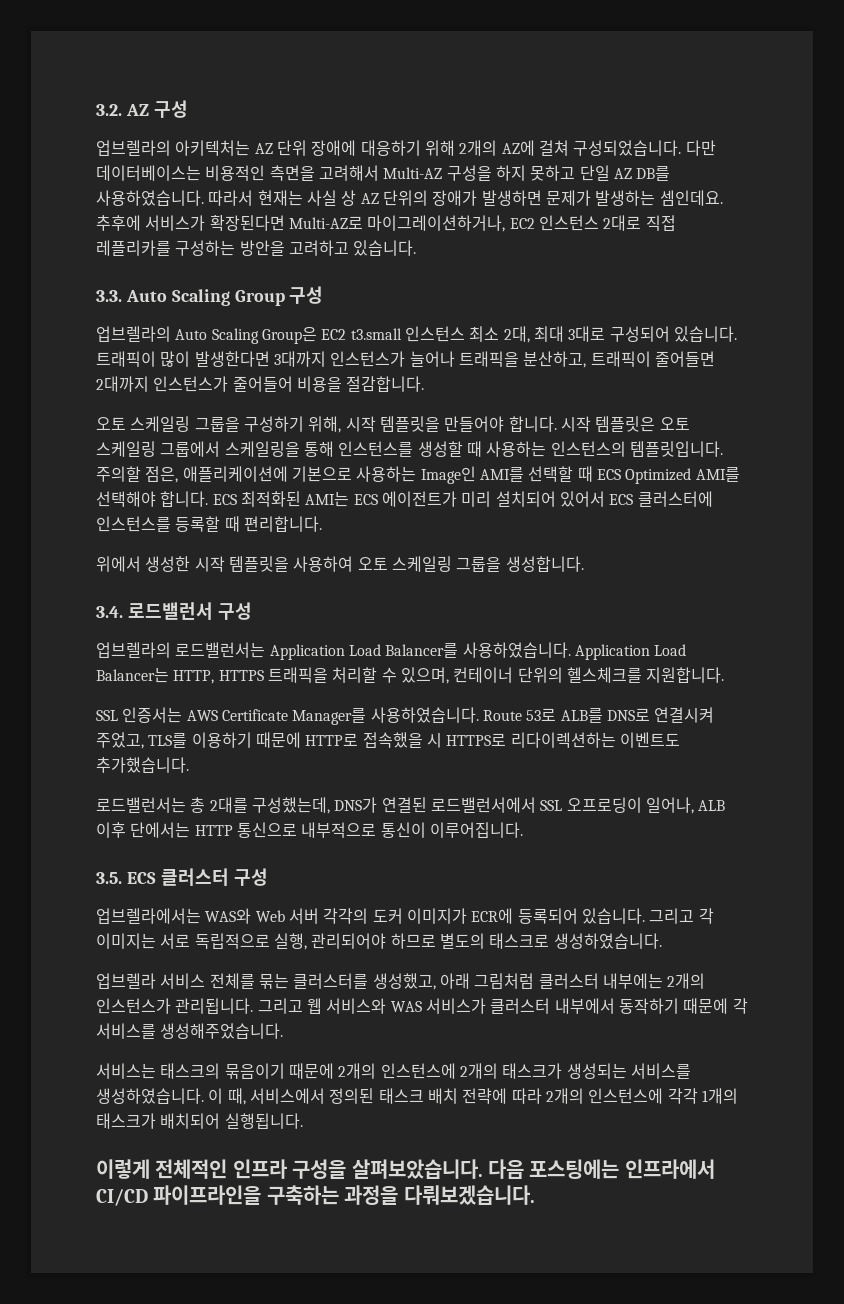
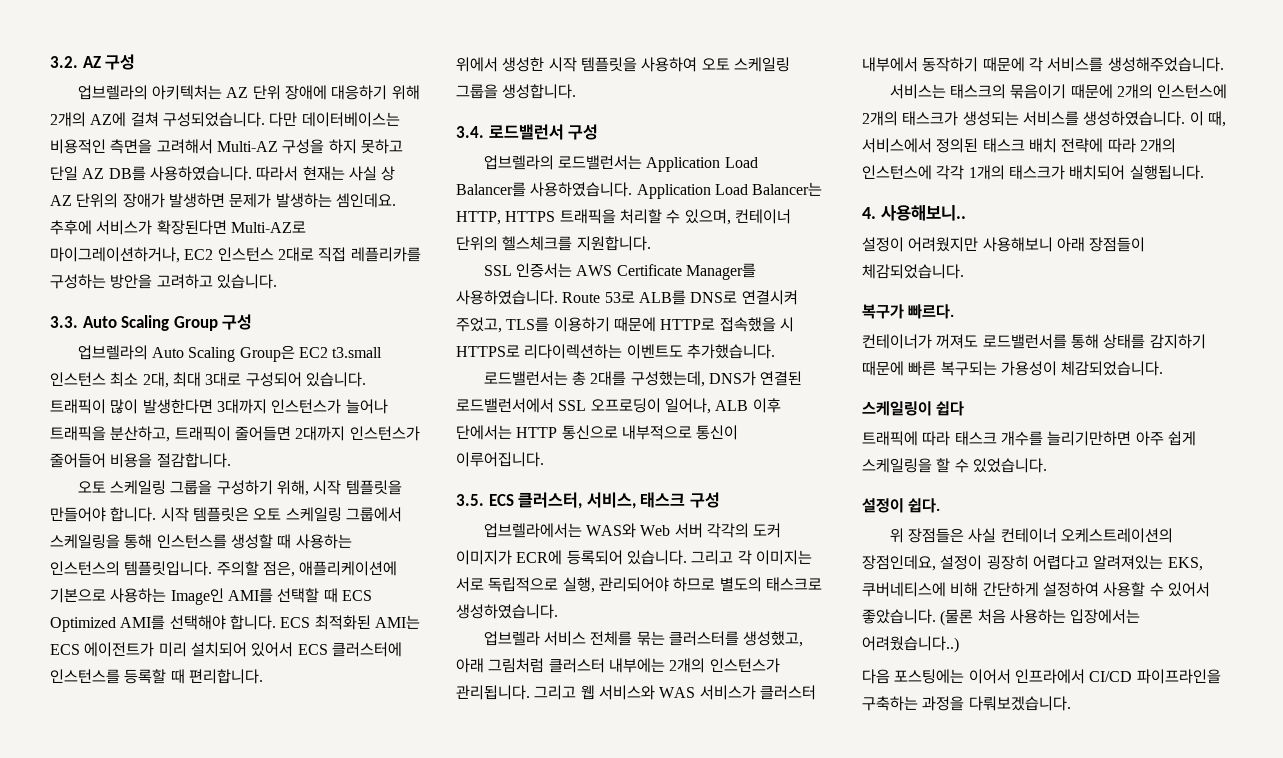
- 3.5. ECS 클러스터 구성
+ 3.5. ECS 클러스터, 서비스, 태스크 구성
- 이렇게 전체적인 인프라 구성을 살펴보았습니다. 다음 포스팅에는 인프라에서 CI/CD 파이프라인을 구축하는 과정을 다뤄보겠습니다.
+ 4. 사용해보니..
+ 설정이 어려웠지만 사용해보니 아래 장점들이 체감되었습니다.
+ 복구가 빠르다.
+ 컨테이너가 꺼져도 로드밸런서를 통해 상태를 감지하기 때문에 빠른 복구되는 가용성이 체감되었습니다.
+ 스케일링이 쉽다
+ 트래픽에 따라 태스크 개수를 늘리기만하면 아주 쉽게 스케일링을 할 수 있었습니다.
+ 설정이 쉽다.
+ 위 장점들은 사실 컨테이너 오케스트레이션의 장점인데요, 설정이 굉장히 어렵다고 알려져있는 EKS, 쿠버네티스에 비해 간단하게 설정하여 사용할 수 있어서 좋았습니다. (물론 처음 사용하는 입장에서는 어려웠습니다..)
+ 다음 포스팅에는 이어서 인프라에서 CI/CD 파이프라인을 구축하는 과정을 다뤄보겠습니다.

